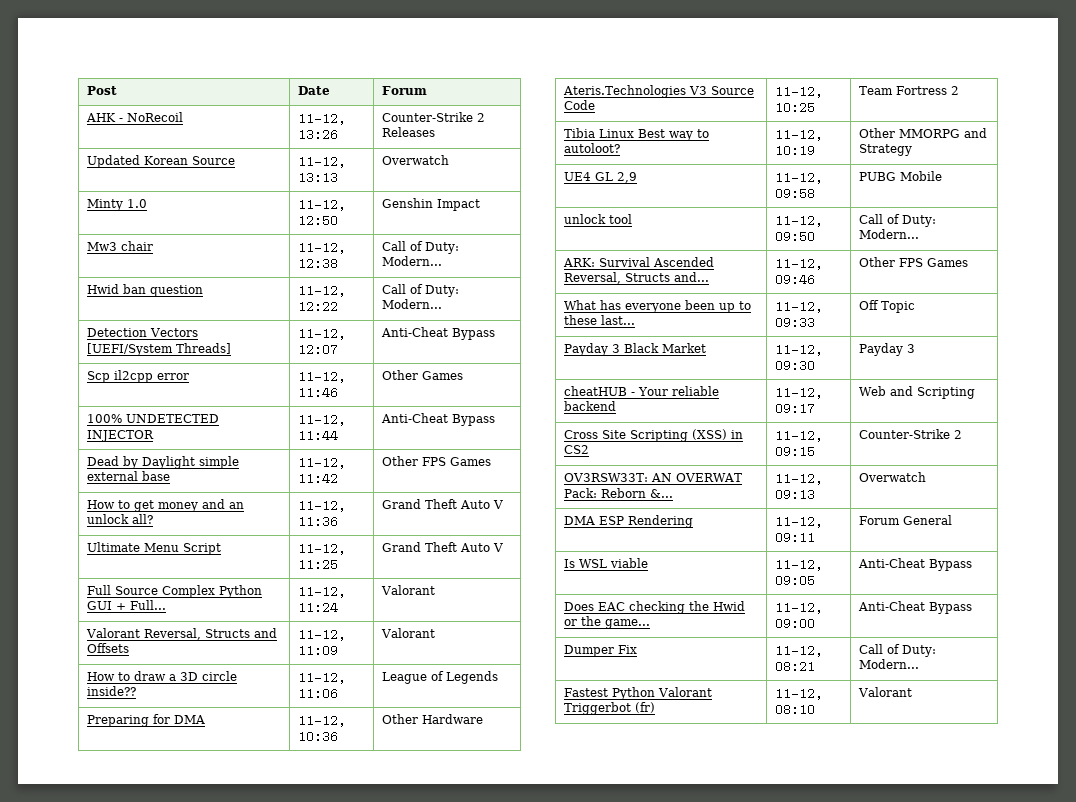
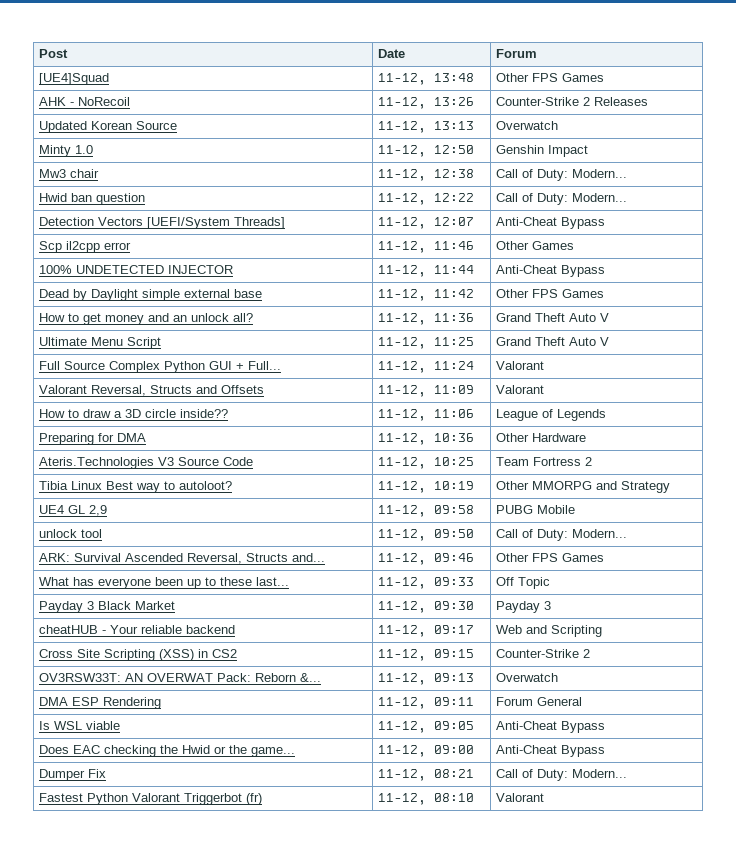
+ [UE4]Squad | 11-12, 13:48 | Other FPS Games

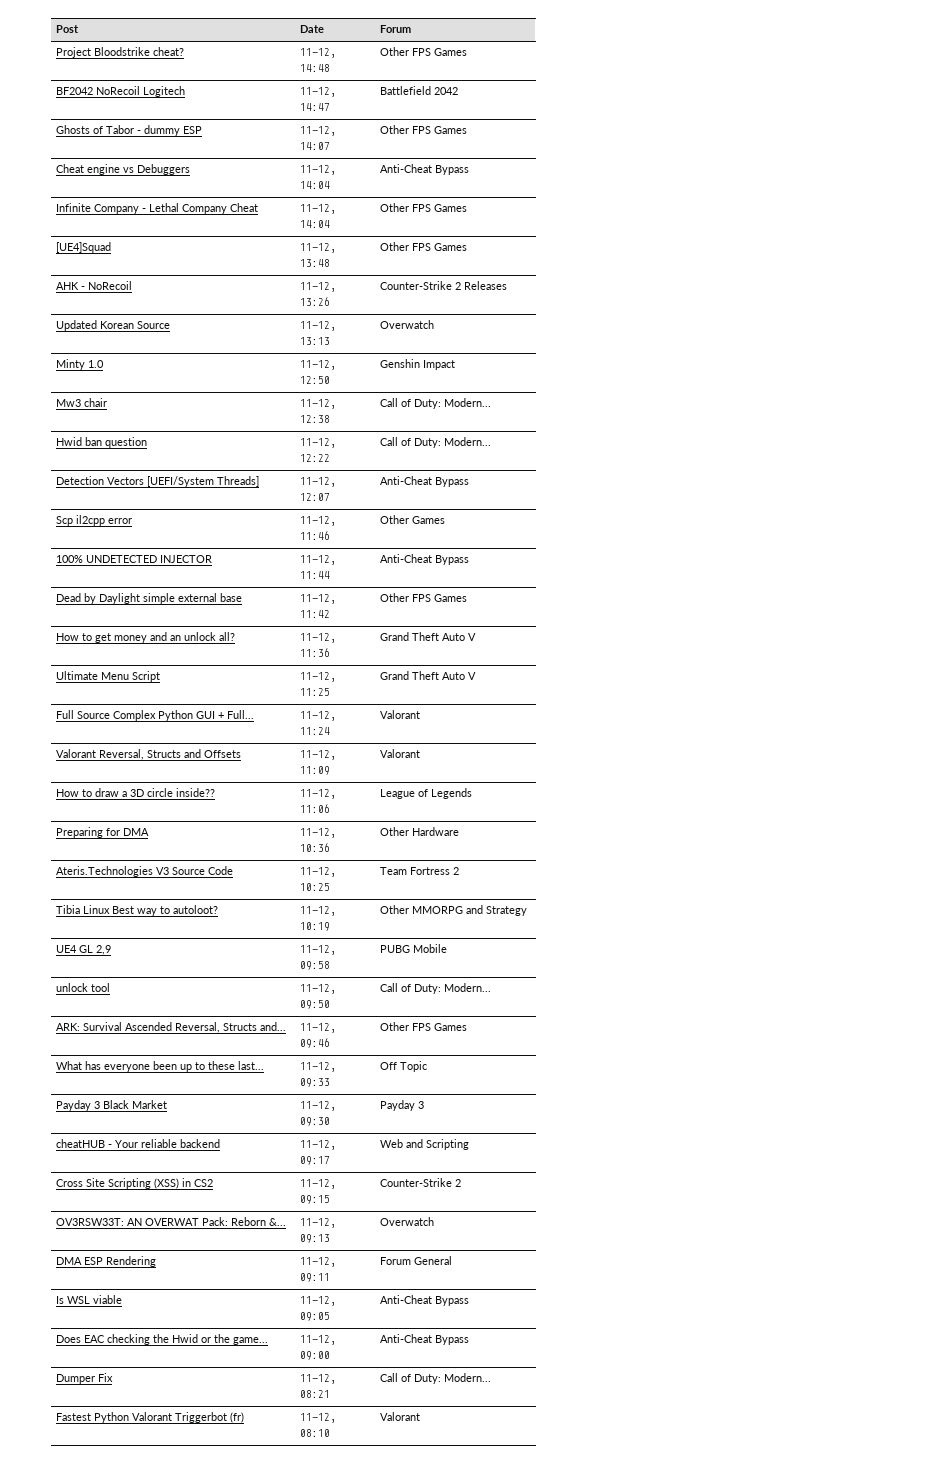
+ Project Bloodstrike cheat? | 11-12, 14:48 | Other FPS Games
+ BF2042 NoRecoil Logitech | 11-12, 14:47 | Battlefield 2042
+ Ghosts of Tabor - dummy ESP | 11-12, 14:07 | Other FPS Games
+ Cheat engine vs Debuggers | 11-12, 14:04 | Anti-Cheat Bypass
+ Infinite Company - Lethal Company Cheat | 11-12, 14:04 | Other FPS Games

